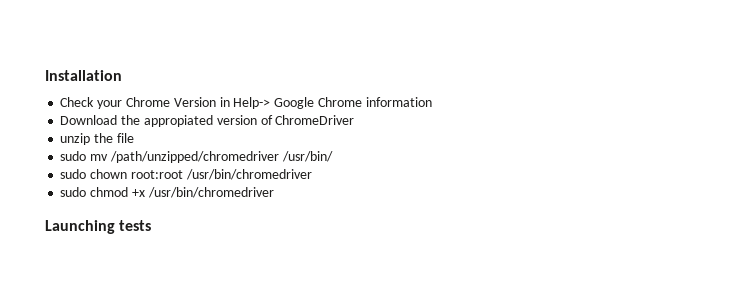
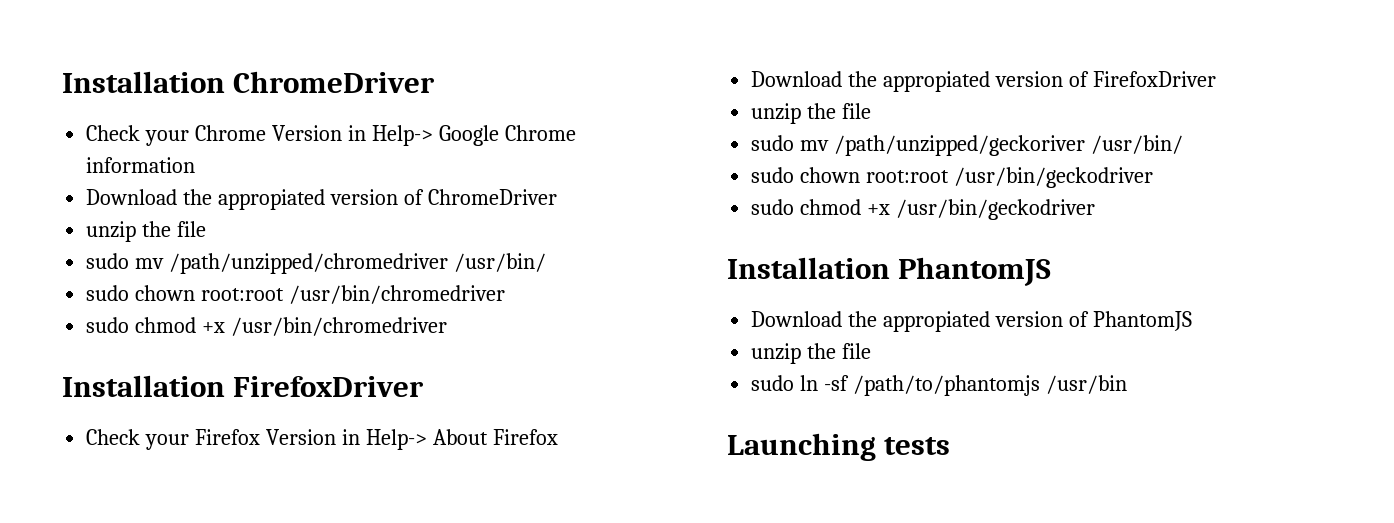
- Installation
+ Installation ChromeDriver
+ Installation FirefoxDriver
+ Check your Firefox Version in Help-> About Firefox
+ Download the appropiated version of FirefoxDriver
+ unzip the file
+ sudo mv /path/unzipped/geckoriver /usr/bin/
+ sudo chown root:root /usr/bin/geckodriver
+ sudo chmod +x /usr/bin/geckodriver
+ Installation PhantomJS
+ Download the appropiated version of PhantomJS
+ unzip the file
+ sudo ln -sf /path/to/phantomjs /usr/bin

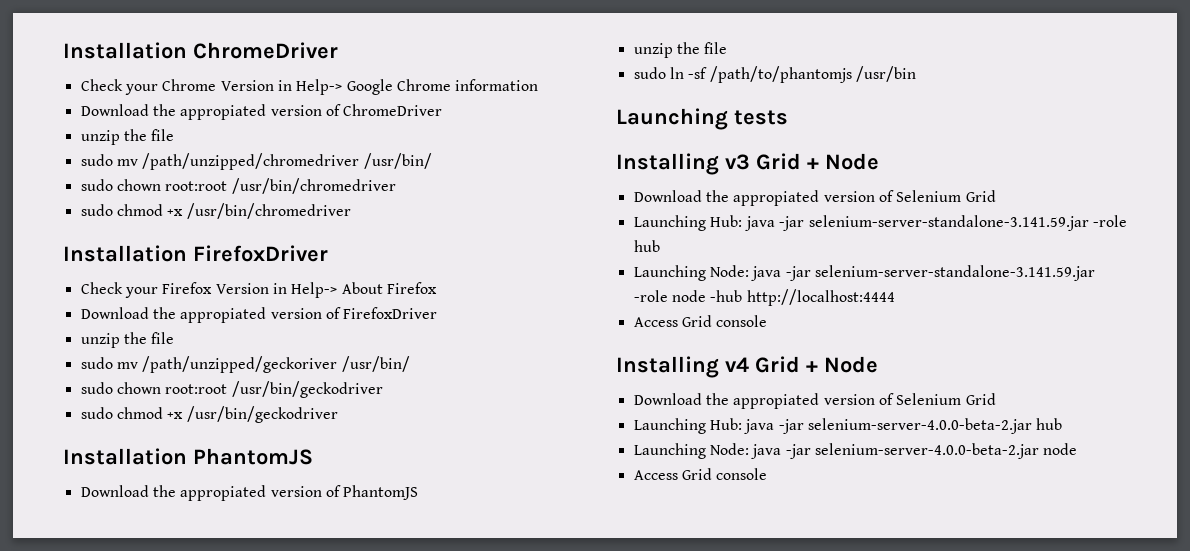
+ Installing v3 Grid + Node
+ Download the appropiated version of Selenium Grid
+ Launching Hub: java -jar selenium-server-standalone-3.141.59.jar -role hub
+ Launching Node: java -jar selenium-server-standalone-3.141.59.jar -role node -hub http://localhost:4444
+ Access Grid console
+ Installing v4 Grid + Node
+ Download the appropiated version of Selenium Grid
+ Launching Hub: java -jar selenium-server-4.0.0-beta-2.jar hub
+ Launching Node: java -jar selenium-server-4.0.0-beta-2.jar node
+ Access Grid console

